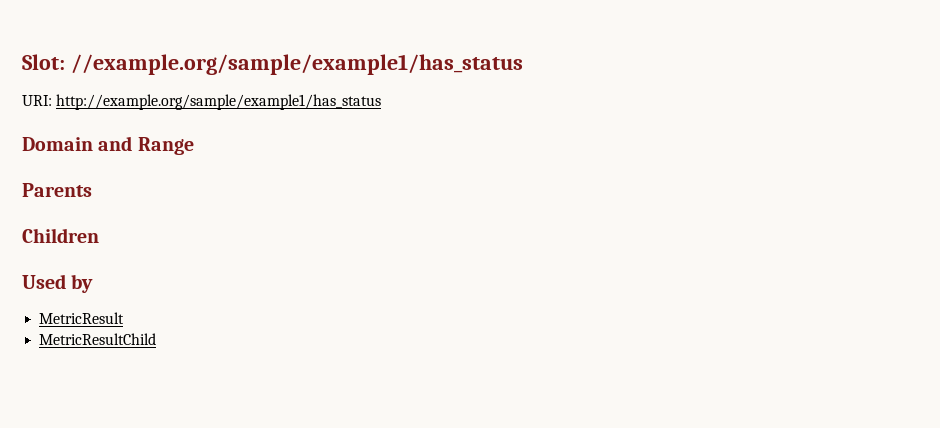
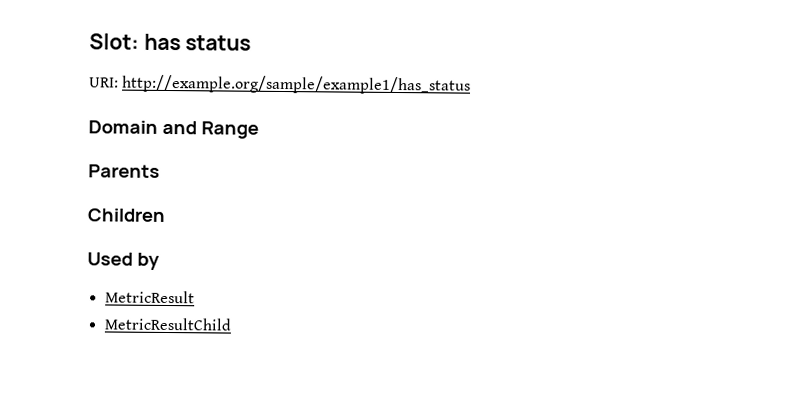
- Slot: //example.org/sample/example1/has_status
+ Slot: has status

